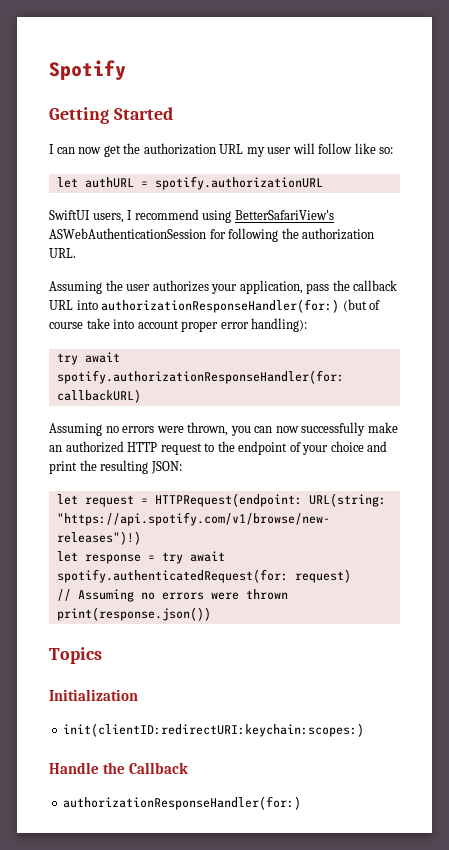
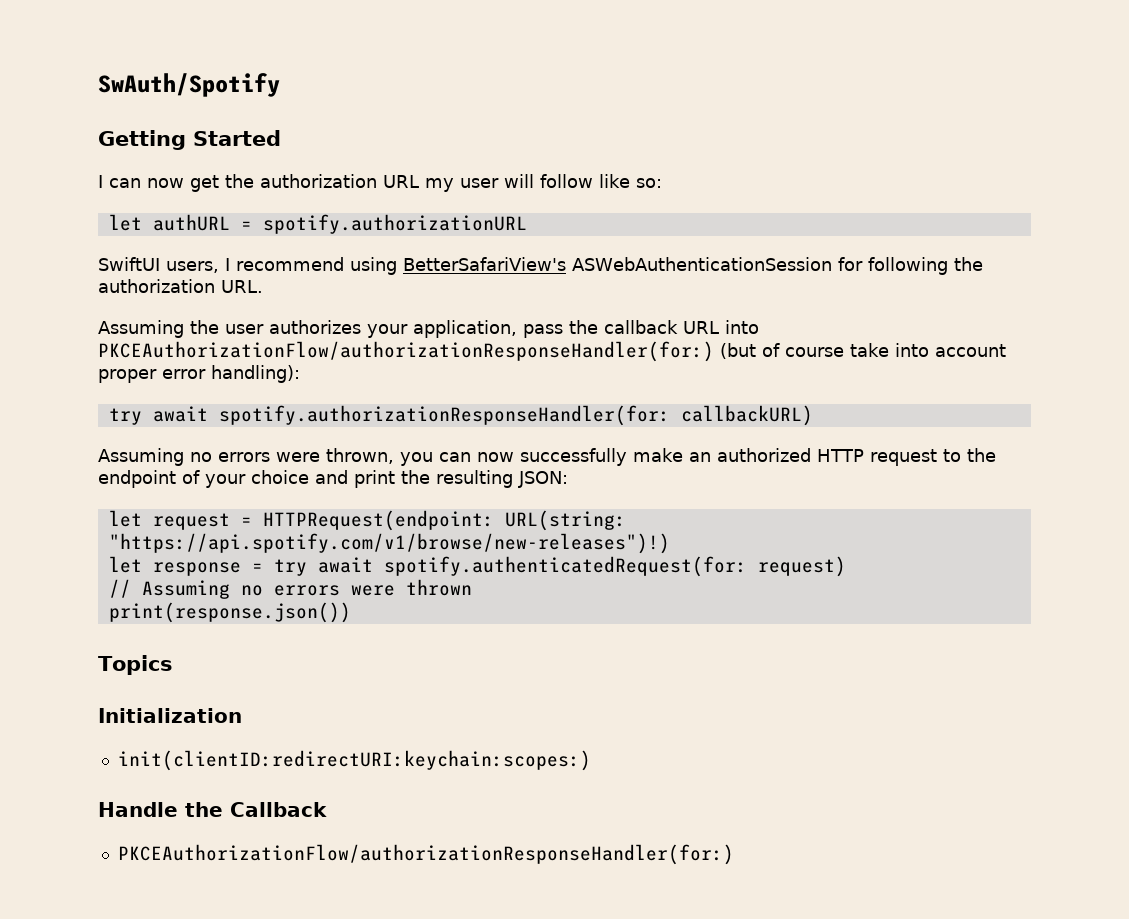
- Spotify
+ SwAuth/Spotify
- Assuming the user authorizes your application, pass the callback URL into authorizationResponseHandler(for:) (but of course take into account proper error handling):
+ Assuming the user authorizes your application, pass the callback URL into PKCEAuthorizationFlow/authorizationResponseHandler(for:) (but of course take into account proper error handling):
  Handle the Callback
- authorizationResponseHandler(for:)
+ PKCEAuthorizationFlow/authorizationResponseHandler(for:)

